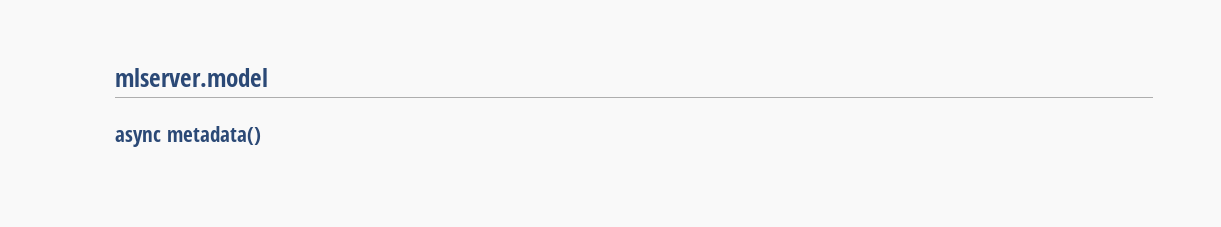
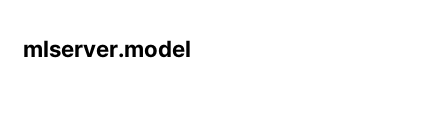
- async metadata()

